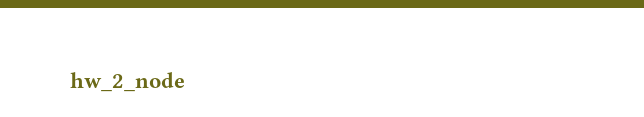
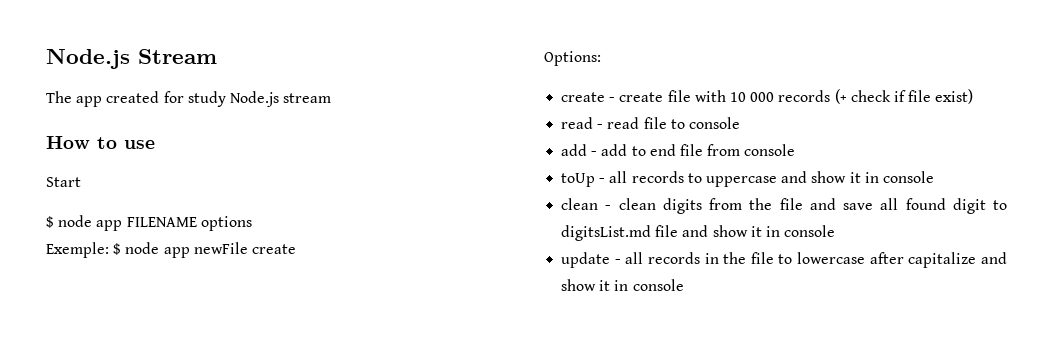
- hw_2_node
+ Node.js Stream
+ The app created for study Node.js stream
+ How to use
+ Start
+ $ node app FILENAME options
+ Exemple: $ node app newFile create
+ Options:
+ create - create file with 10 000 records (+ check if file exist)
+ read - read file to console
+ add - add to end file from console
+ toUp - all records to uppercase and show it in console
+ clean - clean digits from the file and save all found digit to digitsList.md file and show it in console
+ update - all records in the file to lowercase after capitalize and show it in console

